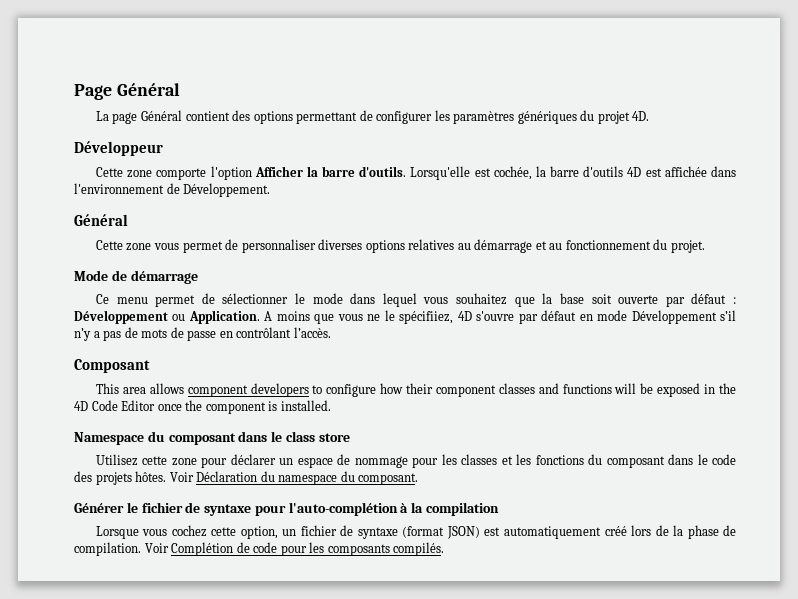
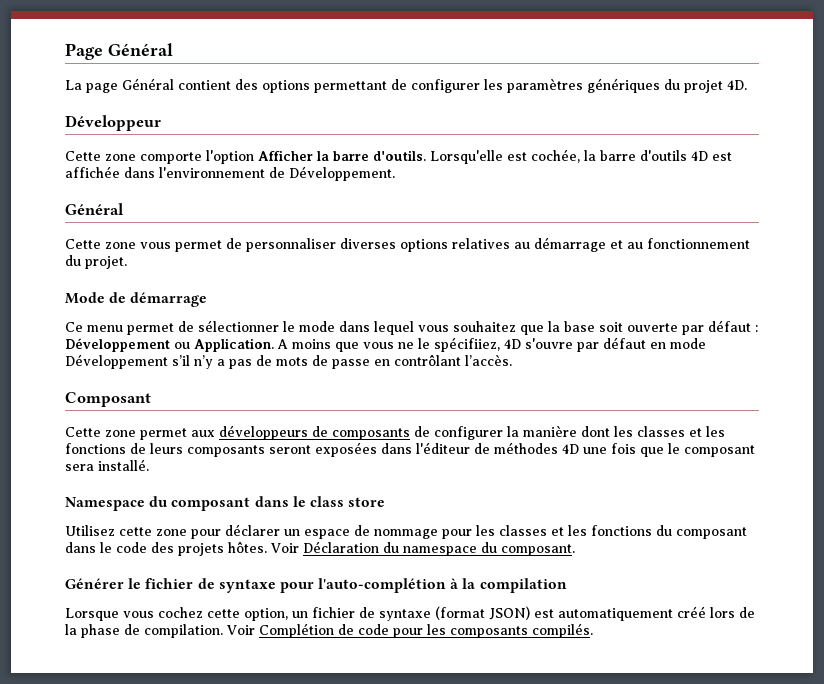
- This area allows component developers to configure how their component classes and functions will be exposed in the 4D Code Editor once the component is installed.
+ Cette zone permet aux développeurs de composants de configurer la manière dont les classes et les fonctions de leurs composants seront exposées dans l'éditeur de méthodes 4D une fois que le composant sera installé.

